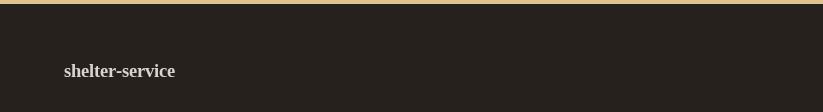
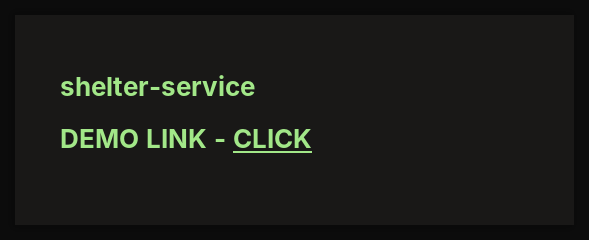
+ DEMO LINK - CLICK

